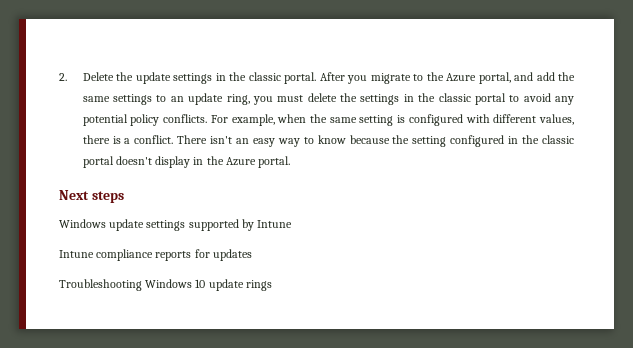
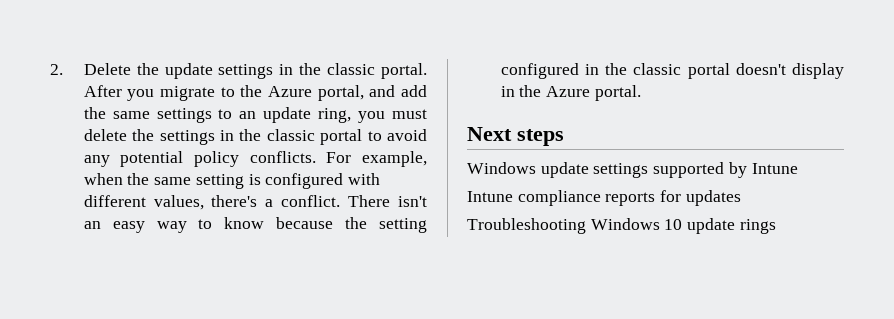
- For example, when the same setting is configured with different values, there is a conflict.
+ For example, when the same setting is configured with different values, there's a conflict.

